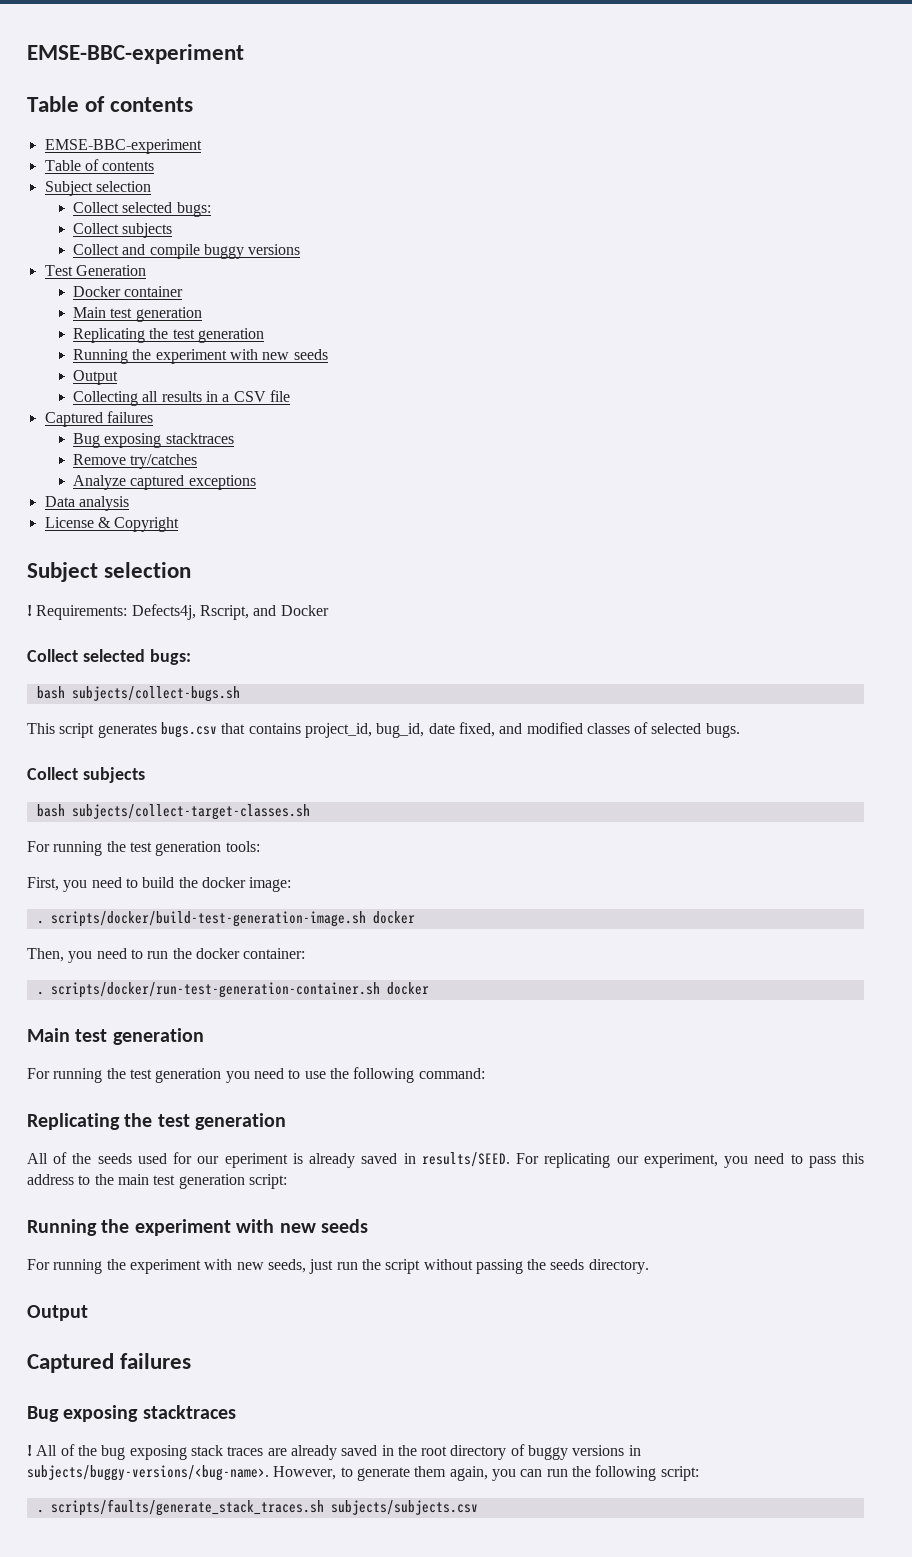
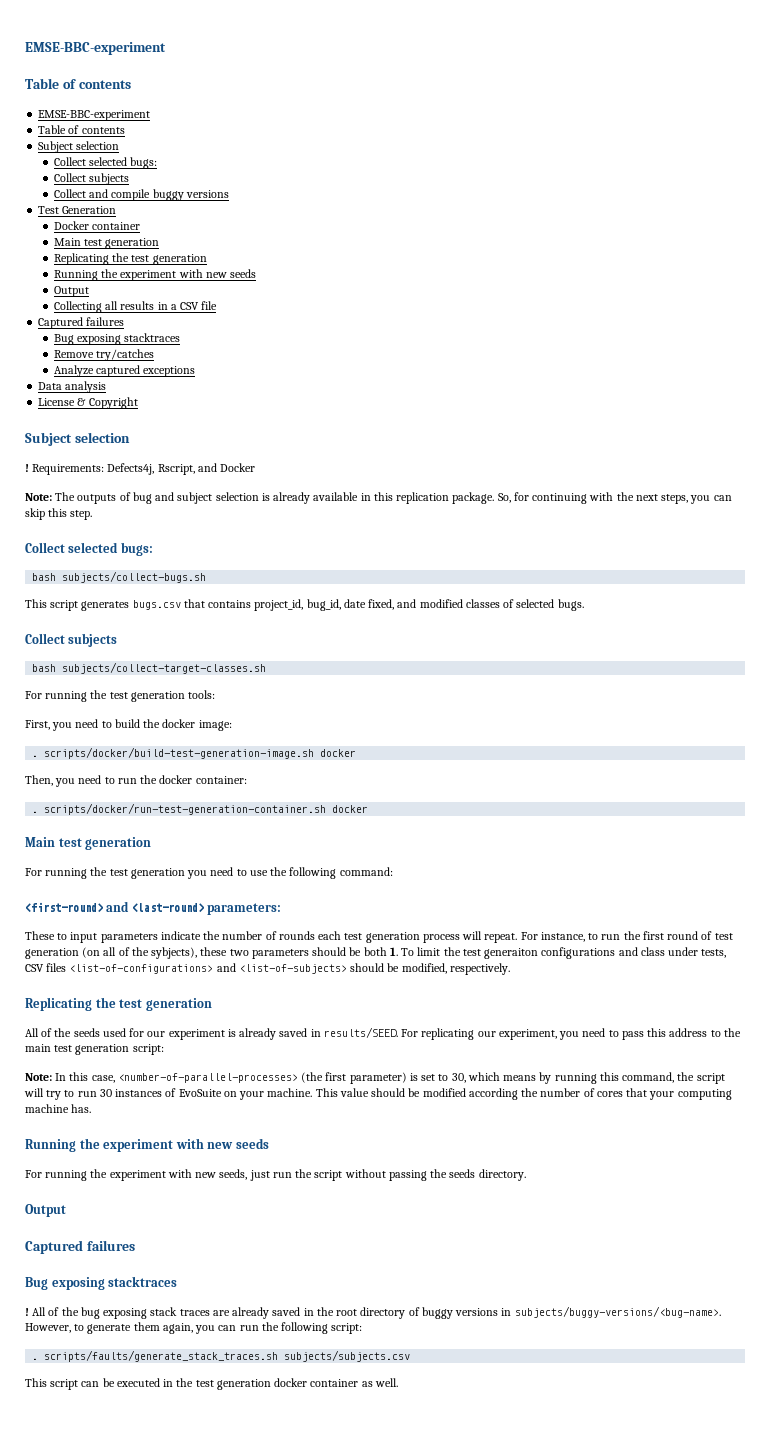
+ Note: The outputs of bug and subject selection is already available in this replication package. So, for continuing with the next steps, you can skip this step.
+ <first-round> and <last-round> parameters:
+ These to input parameters indicate the number of rounds each test generation process will repeat. For instance, to run the first round of test generation (on all of the sybjects), these two parameters should be both 1. To limit the test generaiton configurations and class under tests, CSV files <list-of-configurations> and <list-of-subjects> should be modified, respectively.
- All of the seeds used for our eperiment is already saved in results/SEED.
+ All of the seeds used for our experiment is already saved in results/SEED.
+ Note: In this case, <number-of-parallel-processes> (the first parameter) is set to 30, which means by running this command, the script will try to run 30 instances of EvoSuite on your machine. This value should be modified according the number of cores that your computing machine has.
+ This script can be executed in the test generation docker container as well.

